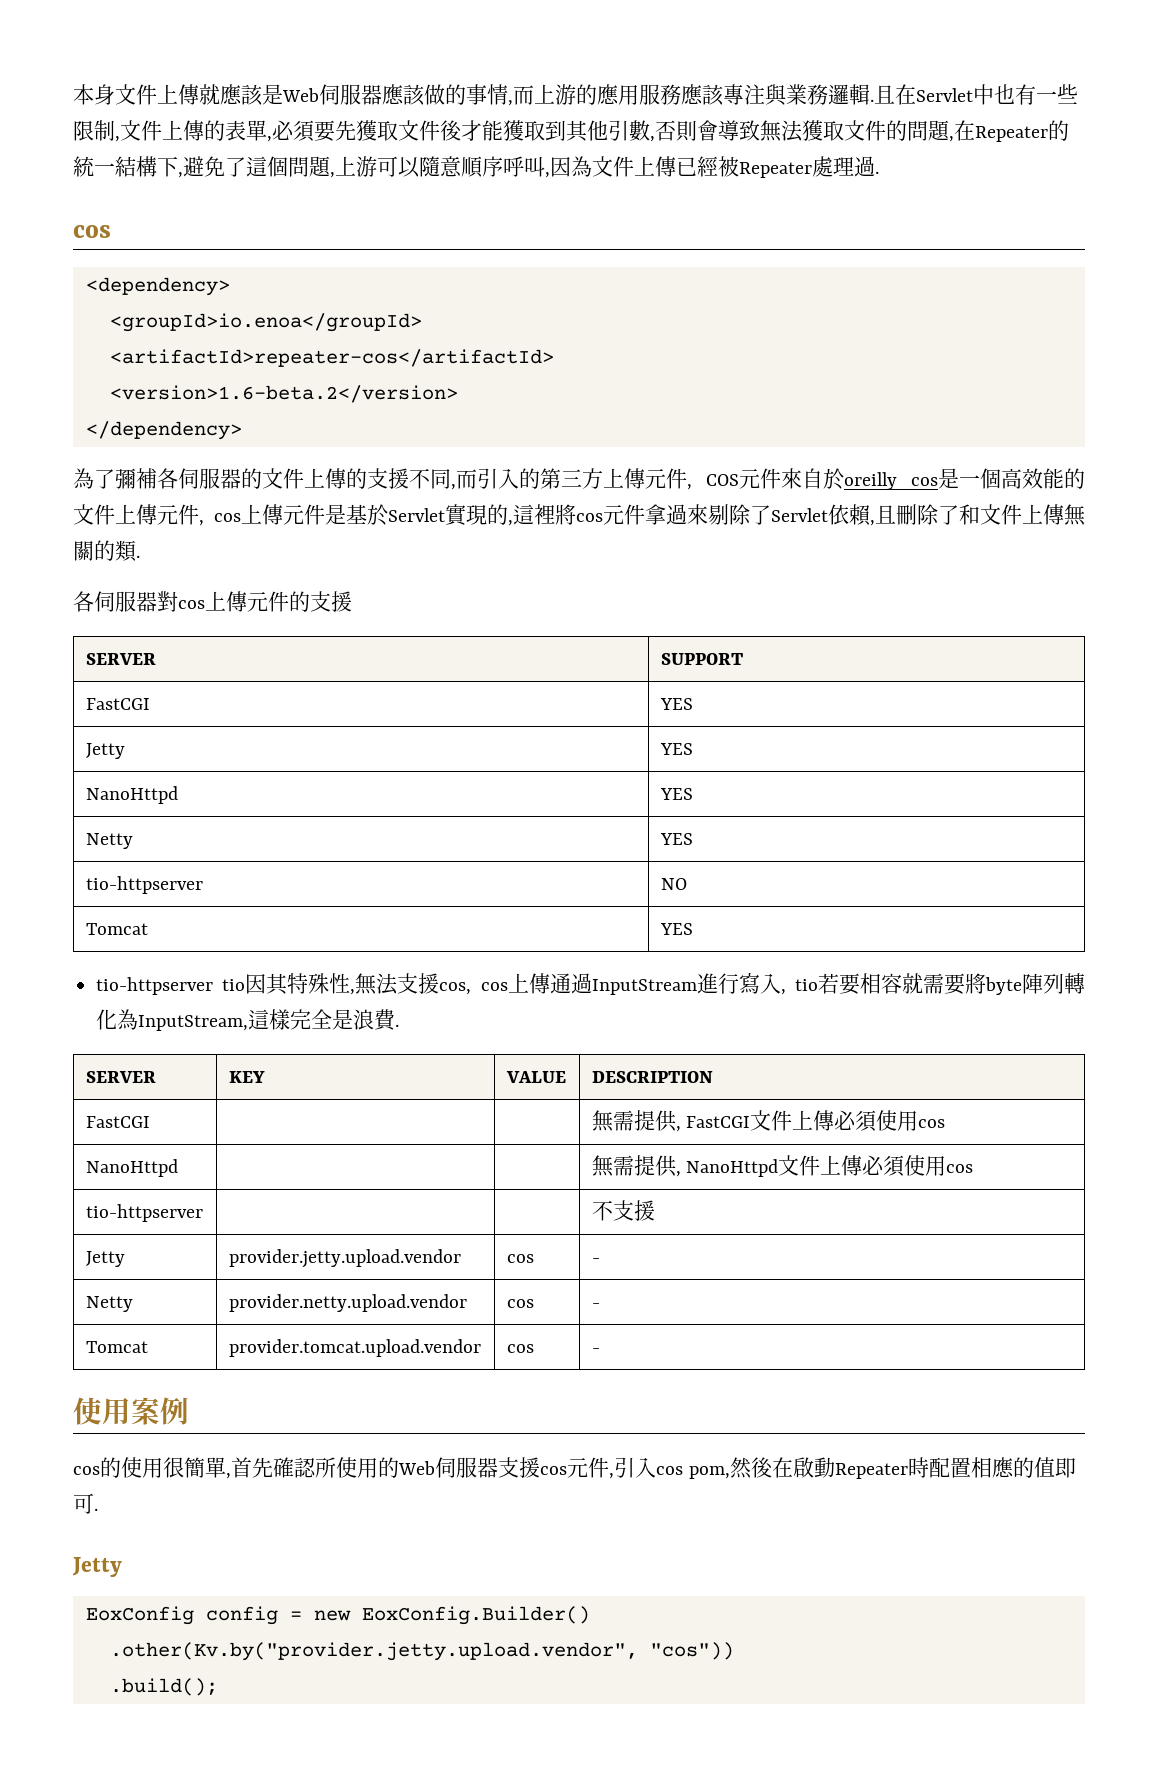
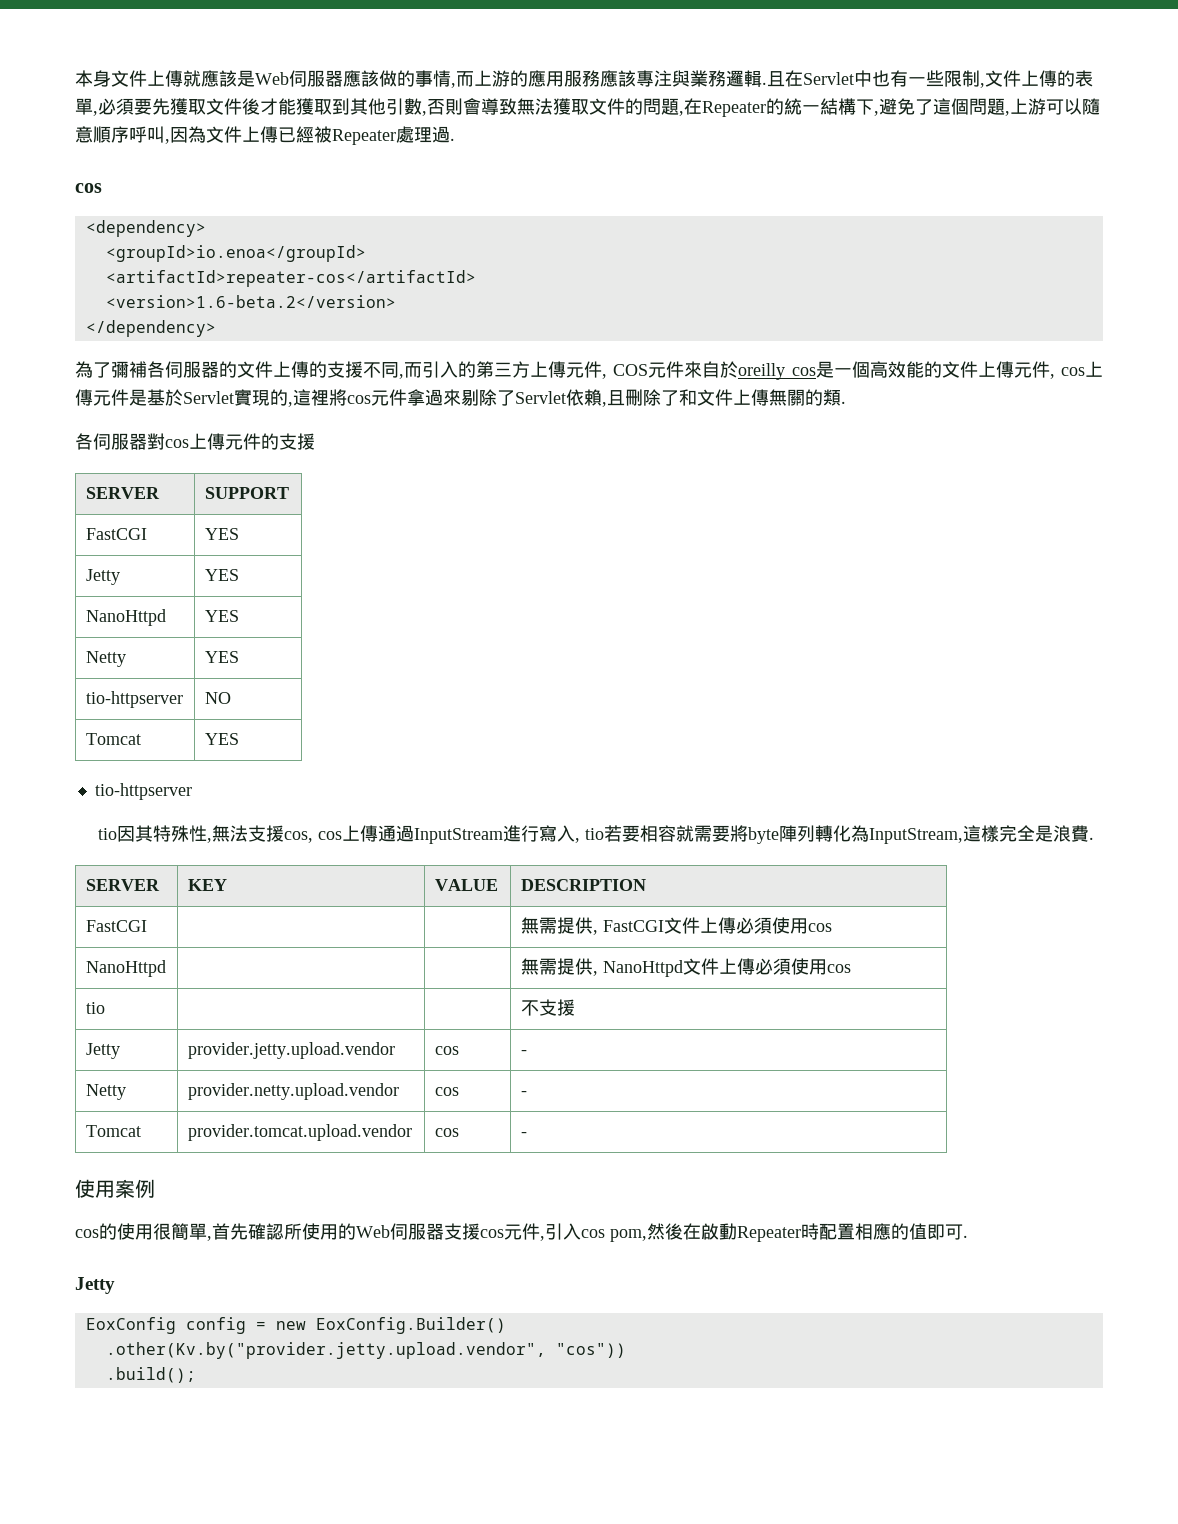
  Tomcat | YES
- tio-httpserver tio因其特殊性,無法支援cos, cos上傳通過InputStream進行寫入, tio若要相容就需要將byte陣列轉化為InputStream,這樣完全是浪費.
+ tio-httpserver
+ tio因其特殊性,無法支援cos, cos上傳通過InputStream進行寫入, tio若要相容就需要將byte陣列轉化為InputStream,這樣完全是浪費.
- tio-httpserver | | | 不支援
+ tio | | | 不支援

